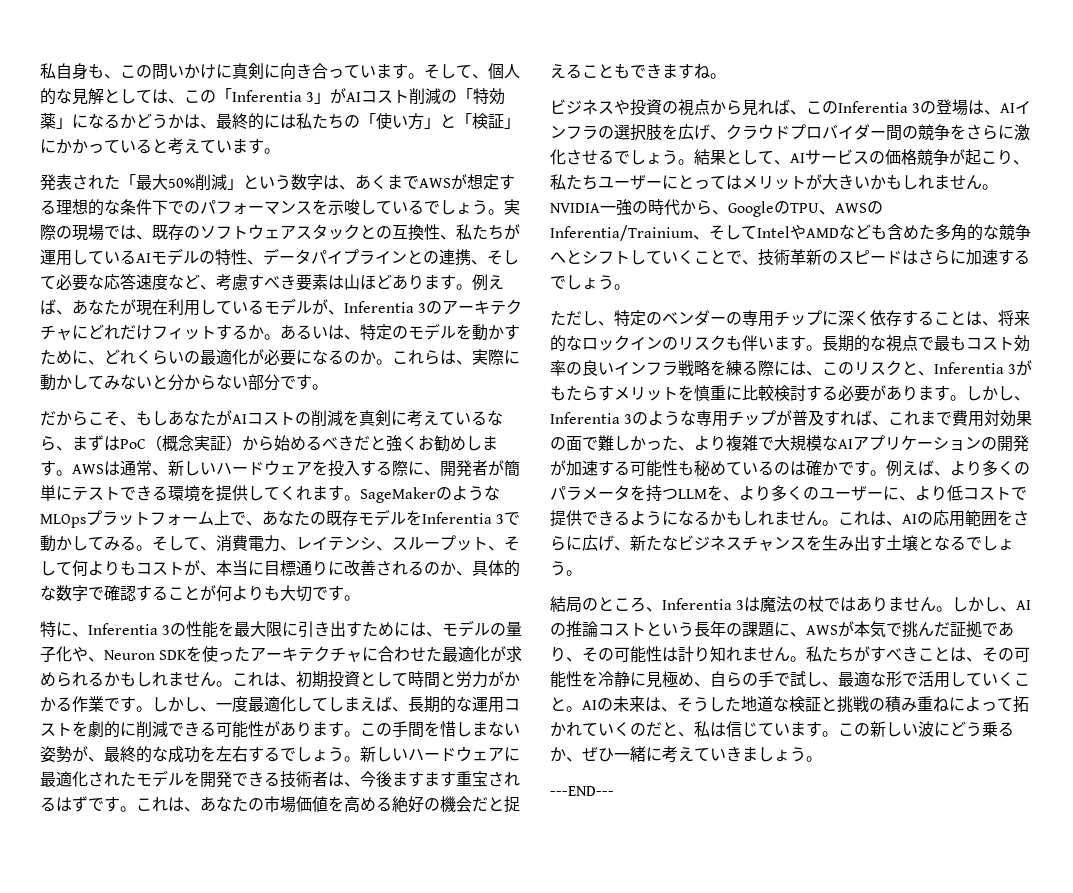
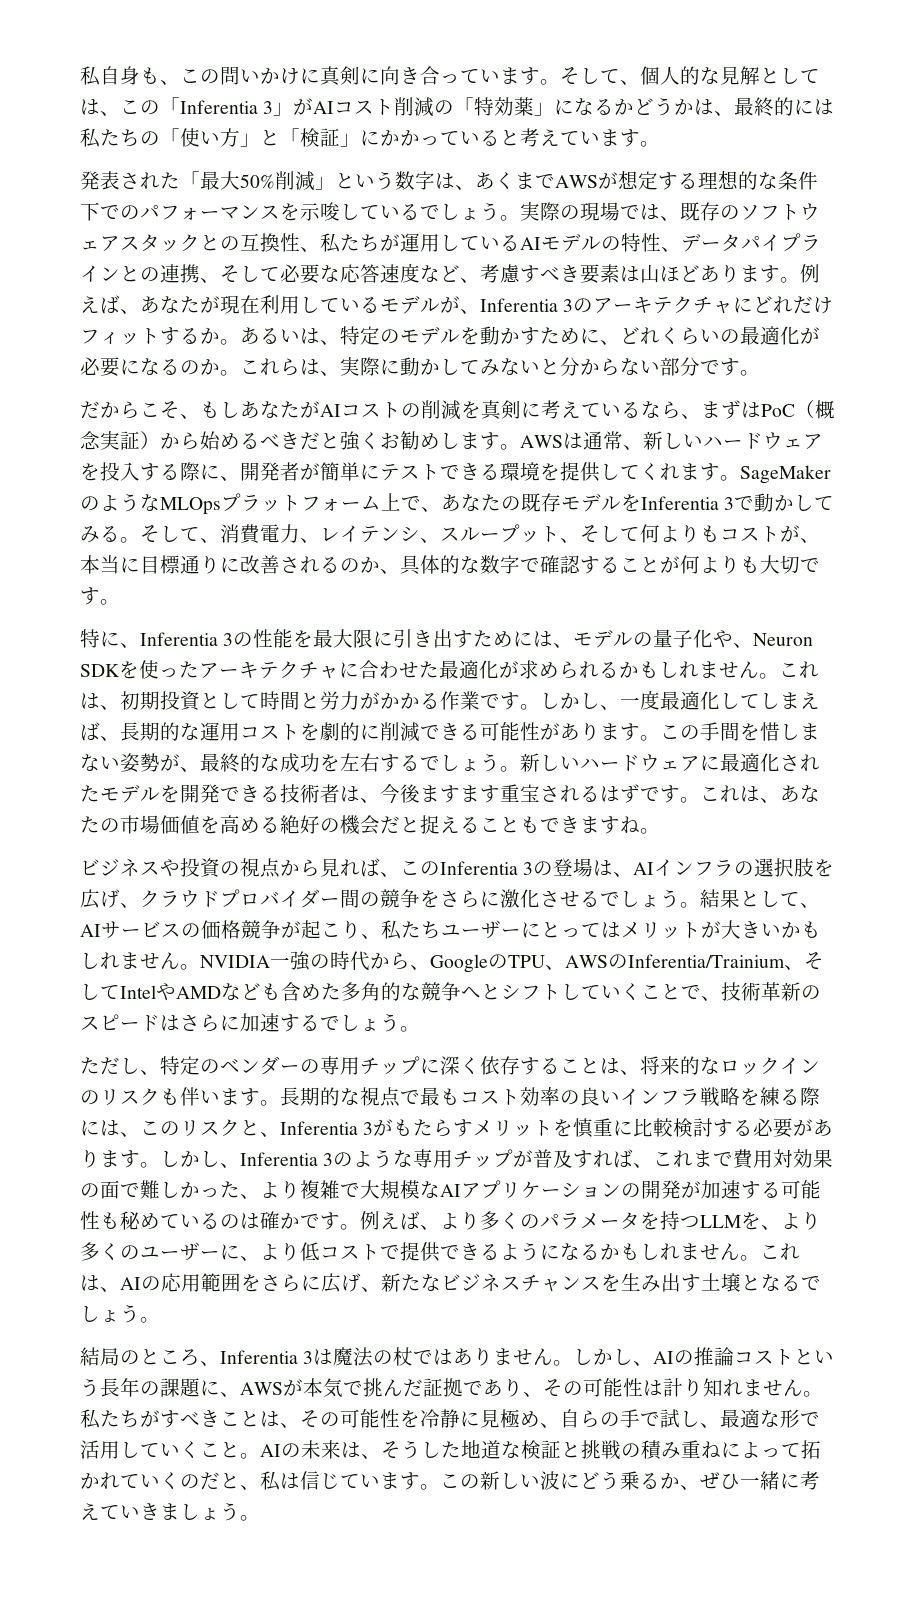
- ---END---

